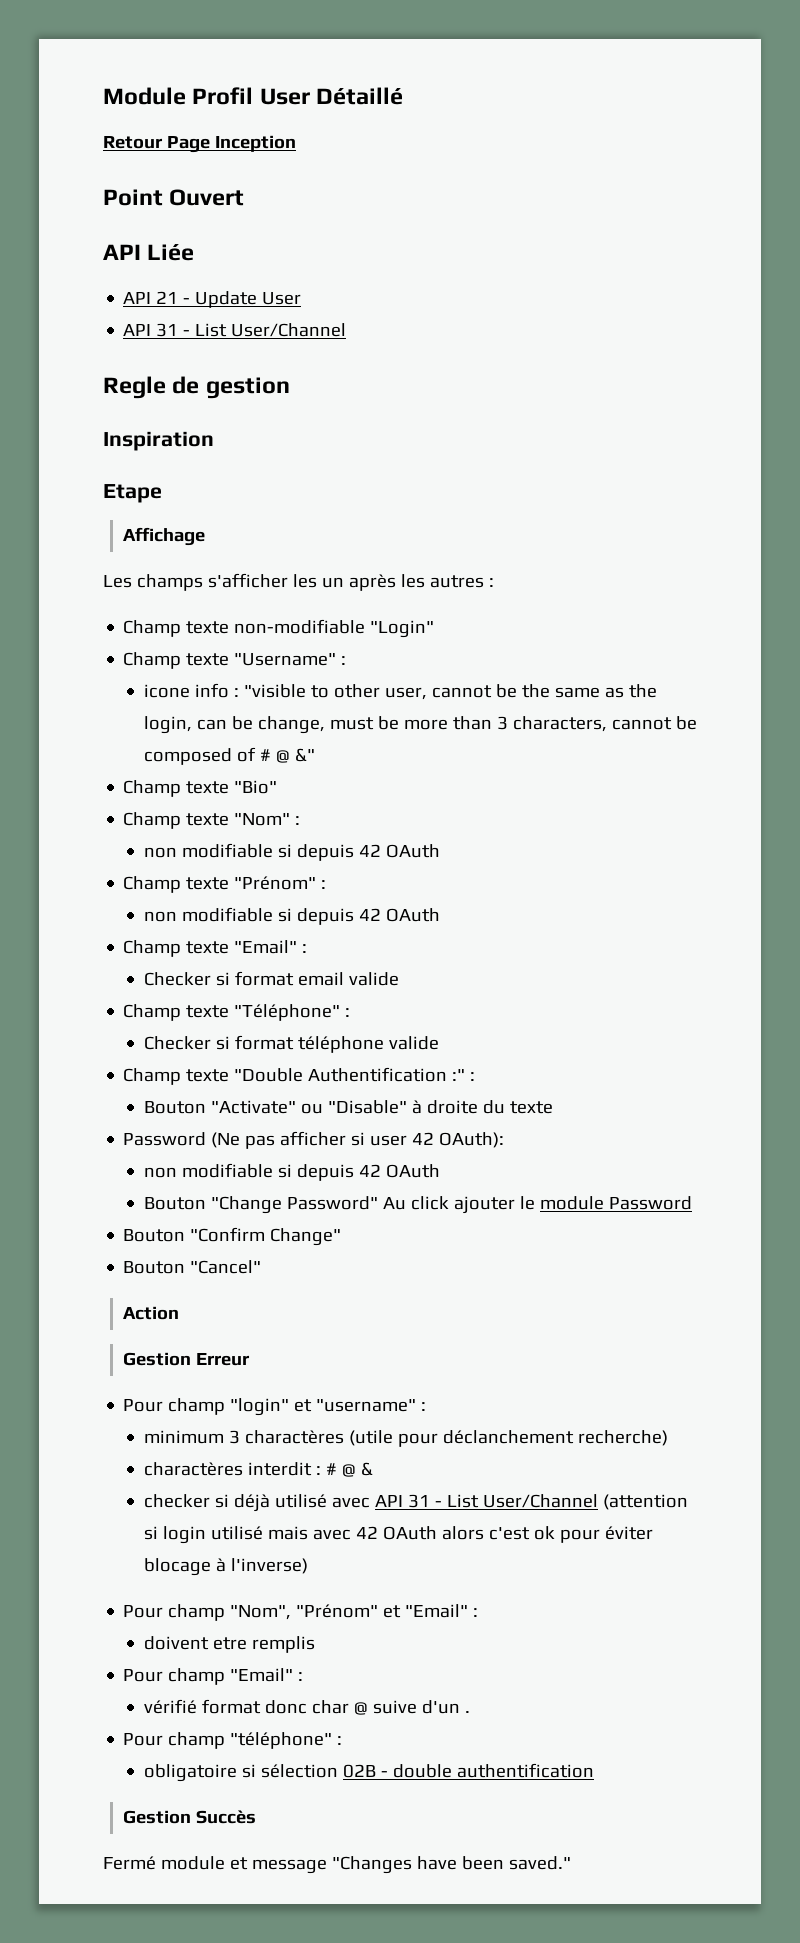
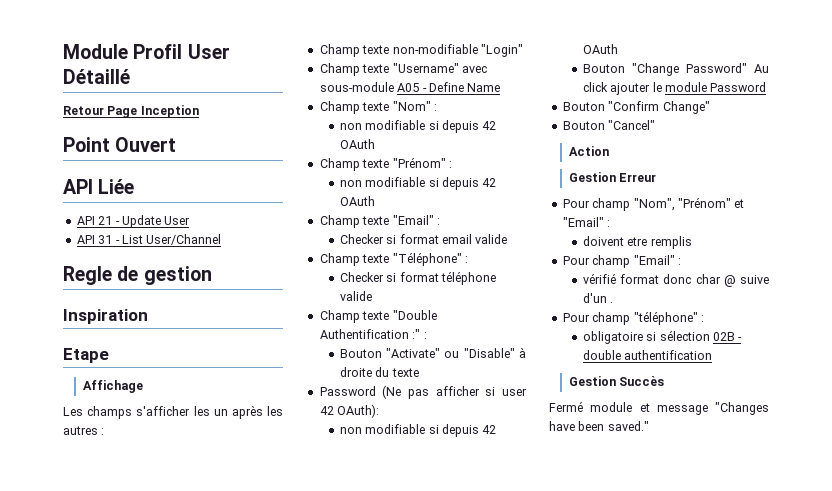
- Champ texte "Username" :
- icone info : "visible to other user, cannot be the same as the login, can be change, must be more than 3 characters, cannot be composed of # @ &"
- Champ texte "Bio"
+ Champ texte "Username" avec sous-module A05 - Define Name
- Pour champ "login" et "username" :
- minimum 3 charactères (utile pour déclanchement recherche)
- charactères interdit : # @ &
- checker si déjà utilisé avec API 31 - List User/Channel (attention si login utilisé mais avec 42 OAuth alors c'est ok pour éviter blocage à l'inverse)

